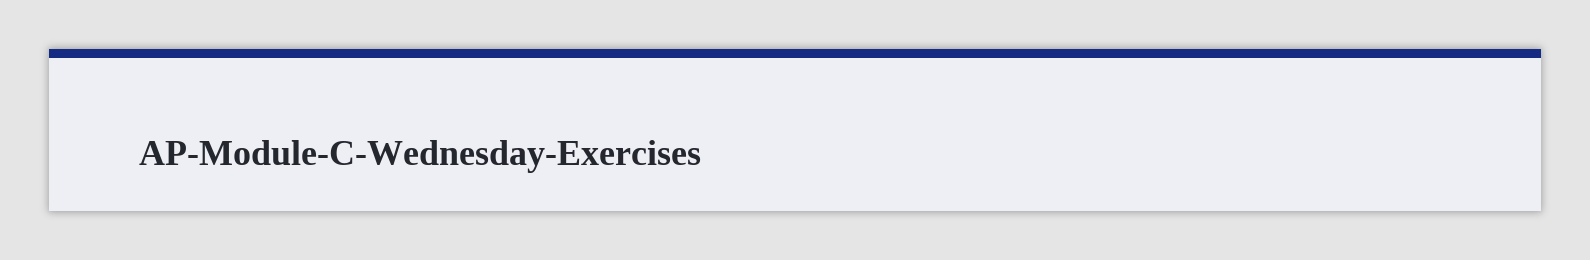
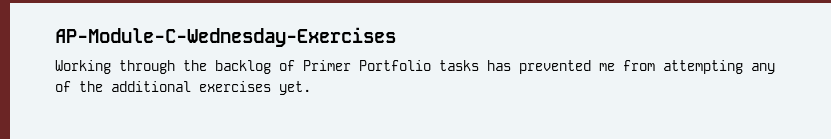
+ Working through the backlog of Primer Portfolio tasks has prevented me from attempting any of the additional exercises yet.

